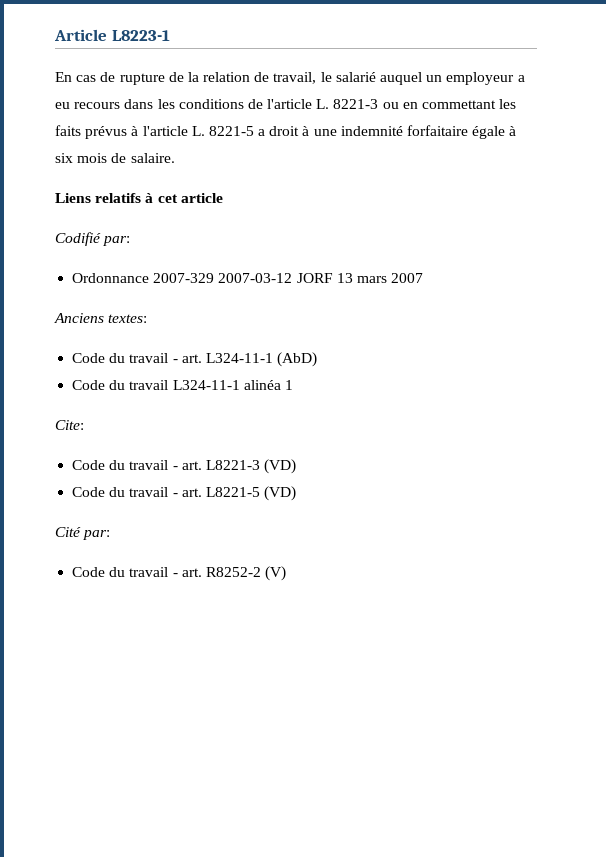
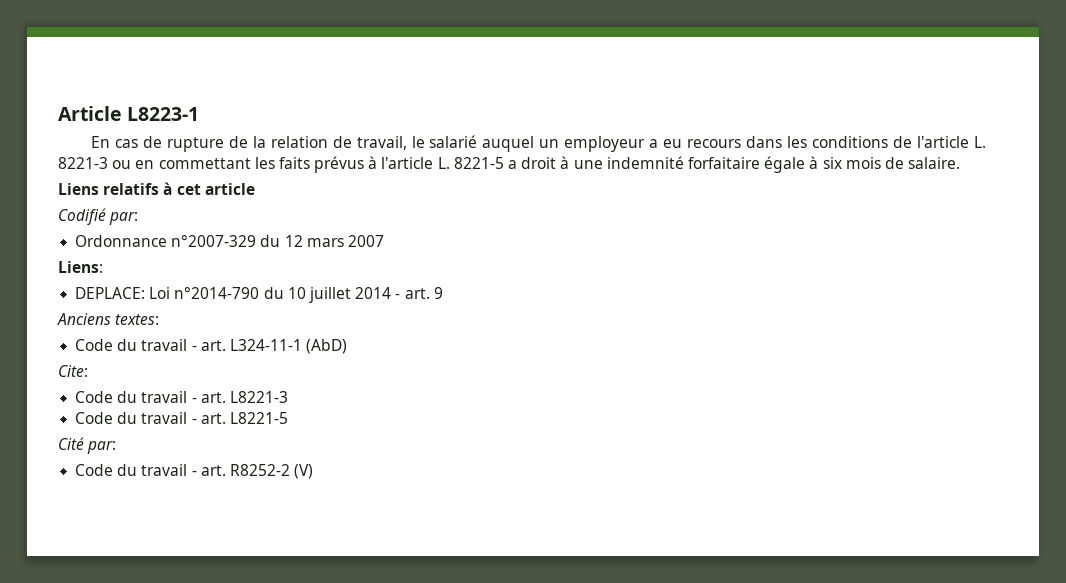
- Ordonnance 2007-329 2007-03-12 JORF 13 mars 2007
+ Ordonnance n°2007-329 du 12 mars 2007
+ Liens:
+ DEPLACE: Loi n°2014-790 du 10 juillet 2014 - art. 9
- Code du travail L324-11-1 alinéa 1
- Code du travail - art. L8221-3 (VD)
+ Code du travail - art. L8221-3
- Code du travail - art. L8221-5 (VD)
+ Code du travail - art. L8221-5

